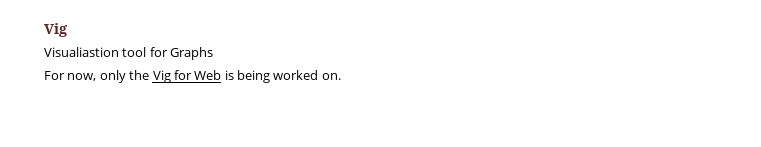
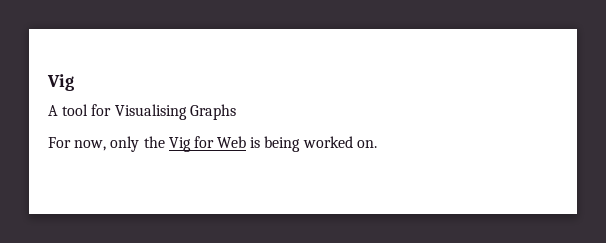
- Visualiastion tool for Graphs
+ A tool for Visualising Graphs

